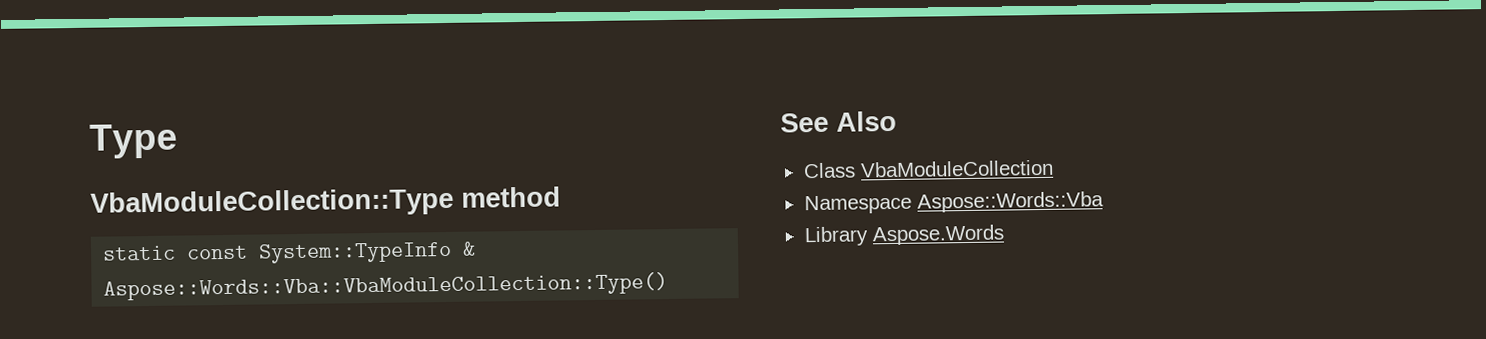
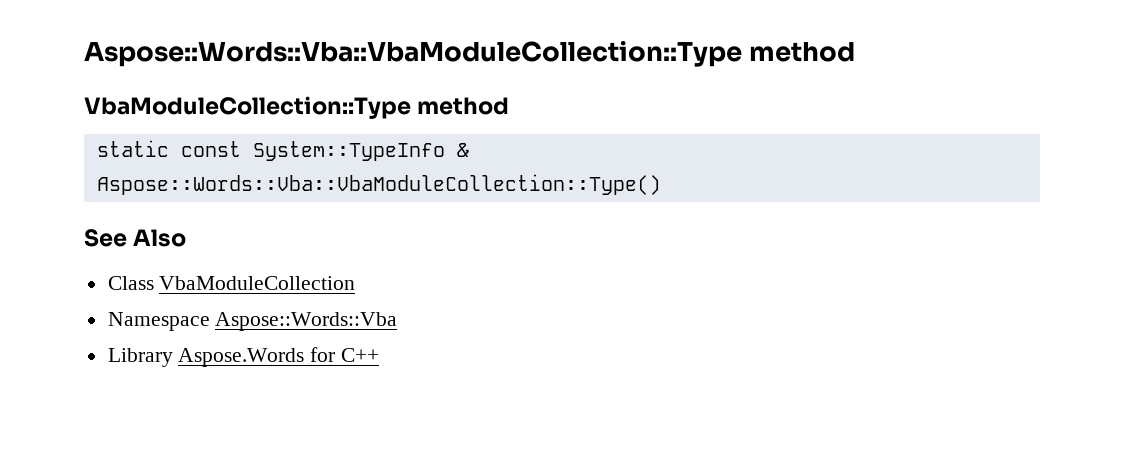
- Type
+ Aspose::Words::Vba::VbaModuleCollection::Type method
- Library Aspose.Words
+ Library Aspose.Words for C++

